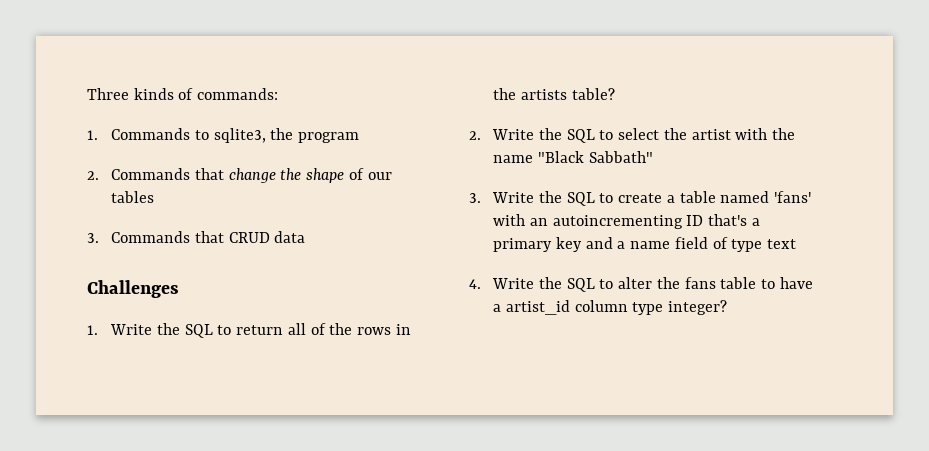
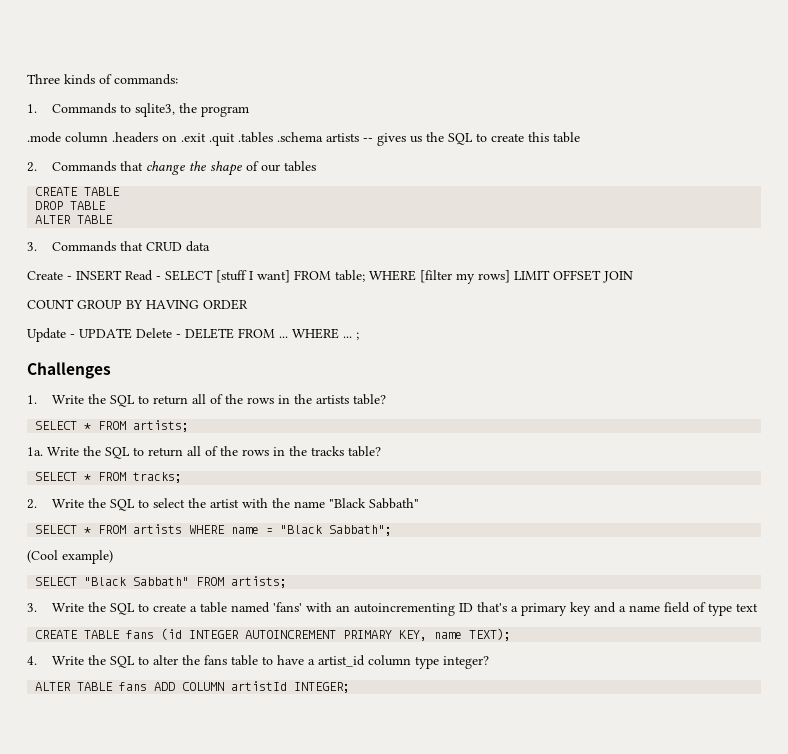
+ .mode column .headers on .exit .quit .tables .schema artists -- gives us the SQL to create this table
  2. Commands that change the shape of our tables
+ CREATE TABLE
+ DROP TABLE
+ ALTER TABLE
+ Create - INSERT Read - SELECT [stuff I want] FROM table; WHERE [filter my rows] LIMIT OFFSET JOIN
+ COUNT GROUP BY HAVING ORDER
+ Update - UPDATE Delete - DELETE FROM ... WHERE ... ;
+ SELECT * FROM artists;
+ 1a. Write the SQL to return all of the rows in the tracks table?
+ SELECT * FROM tracks;
+ SELECT * FROM artists WHERE name = "Black Sabbath";
+ (Cool example)
+ SELECT "Black Sabbath" FROM artists;
+ CREATE TABLE fans (id INTEGER AUTOINCREMENT PRIMARY KEY, name TEXT);
+ ALTER TABLE fans ADD COLUMN artistId INTEGER;

